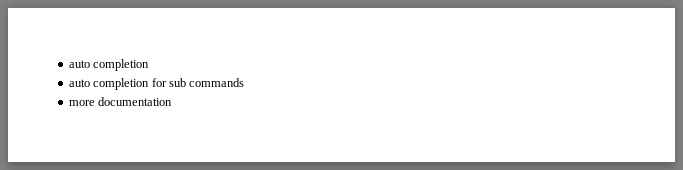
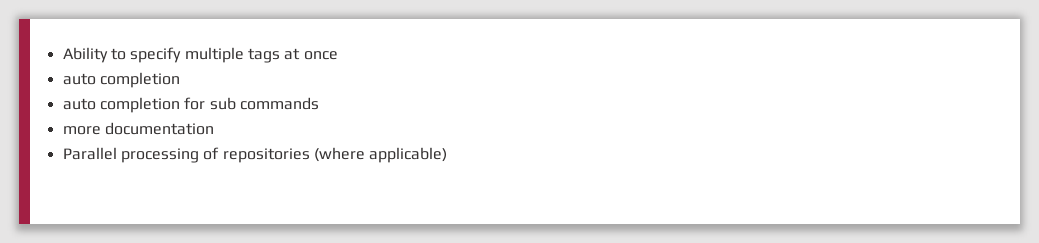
+ Ability to specify multiple tags at once
+ Parallel processing of repositories (where applicable)

